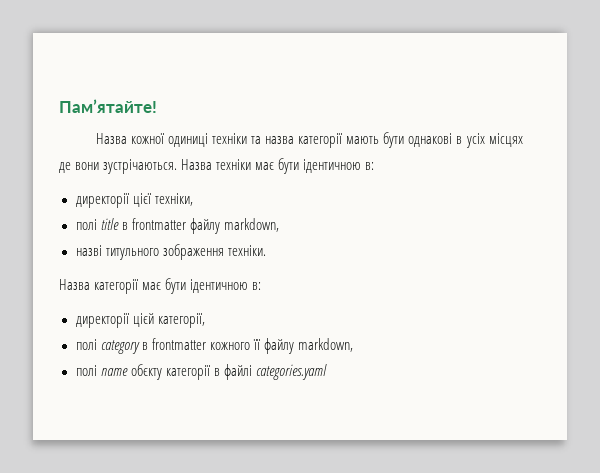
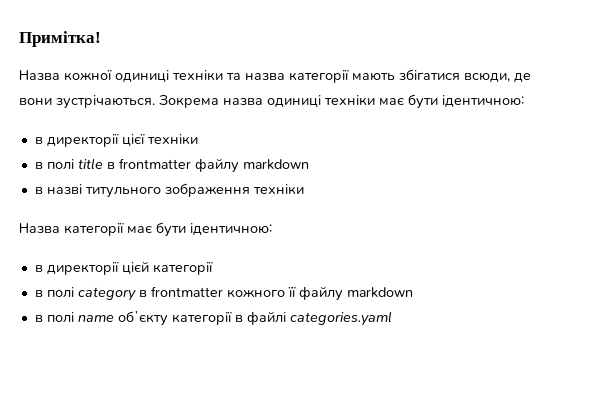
- Памʼятайте!
+ Примітка!
- Назва кожної одиниці техніки та назва категорії мають бути однакові в усіх місцях де вони зустрічаються. Назва техніки має бути ідентичною в:
- директорії цієї техніки,
- полі title в frontmatter файлу markdown,
- назві титульного зображення техніки.
+ Назва кожної одиниці техніки та назва категорії мають збігатися всюди, де вони зустрічаються. Зокрема назва одиниці техніки має бути ідентичною:
+ в директорії цієї техніки
+ в полі title в frontmatter файлу markdown
+ в назві титульного зображення техніки
- Назва категорії має бути ідентичною в:
- директорії цієй категорії,
- полі category в frontmatter кожного її файлу markdown,
- полі name обєкту категорії в файлі categories.yaml
+ Назва категорії має бути ідентичною:
+ в директорії цієй категорії
+ в полі category в frontmatter кожного її файлу markdown
+ в полі name обʼєкту категорії в файлі categories.yaml

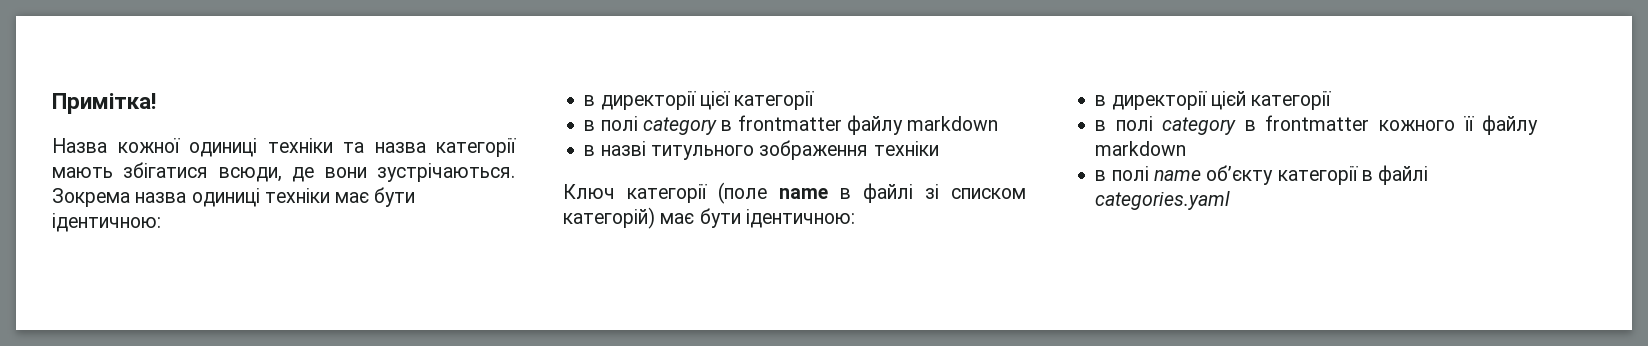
- в директорії цієї техніки
- в полі title в frontmatter файлу markdown
+ в директорії цієї категорії
+ в полі category в frontmatter файлу markdown
- Назва категорії має бути ідентичною:
+ Ключ категорії (поле name в файлі зі списком категорій) має бути ідентичною:

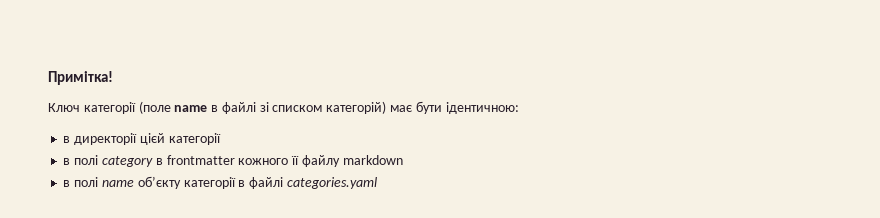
- Назва кожної одиниці техніки та назва категорії мають збігатися всюди, де вони зустрічаються. Зокрема назва одиниці техніки має бути ідентичною:
- в директорії цієї категорії
- в полі category в frontmatter файлу markdown
- в назві титульного зображення техніки

